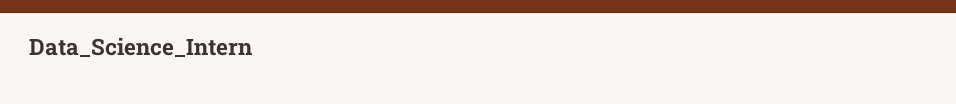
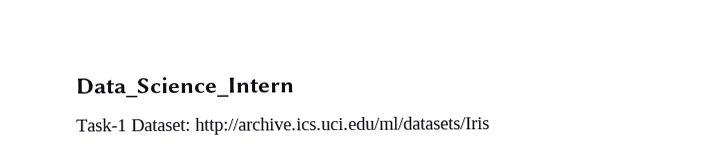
+ Task-1 Dataset: http://archive.ics.uci.edu/ml/datasets/Iris

